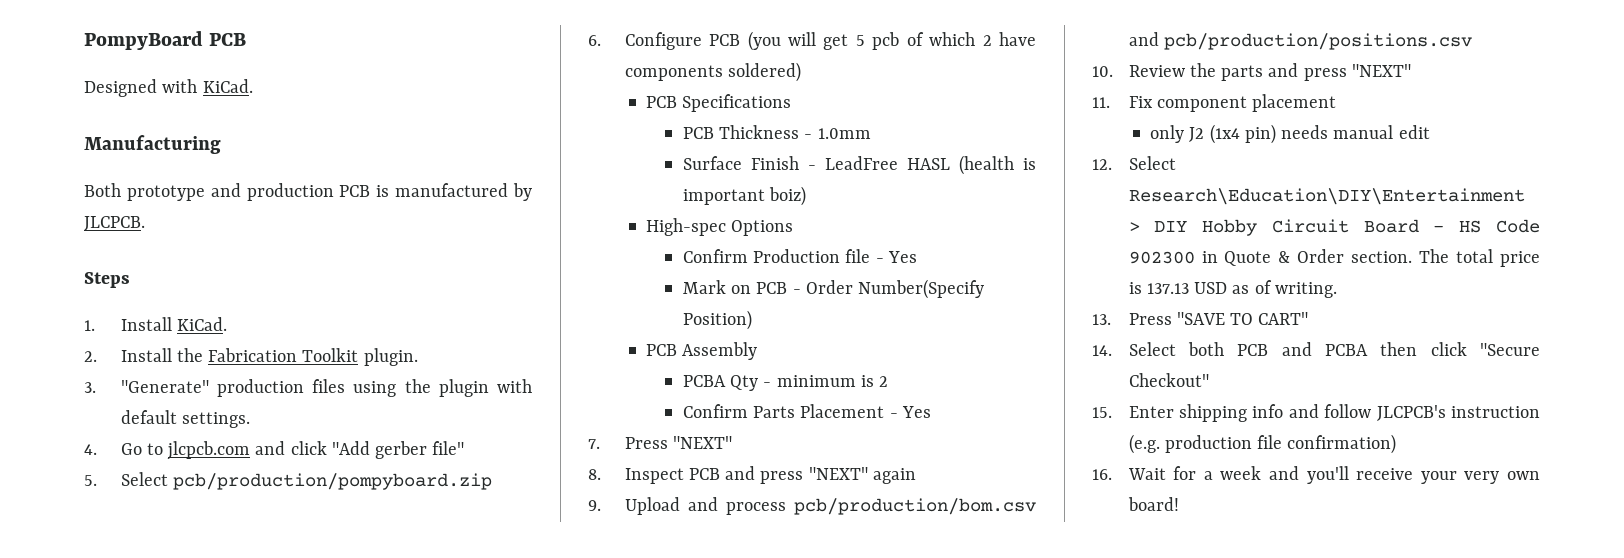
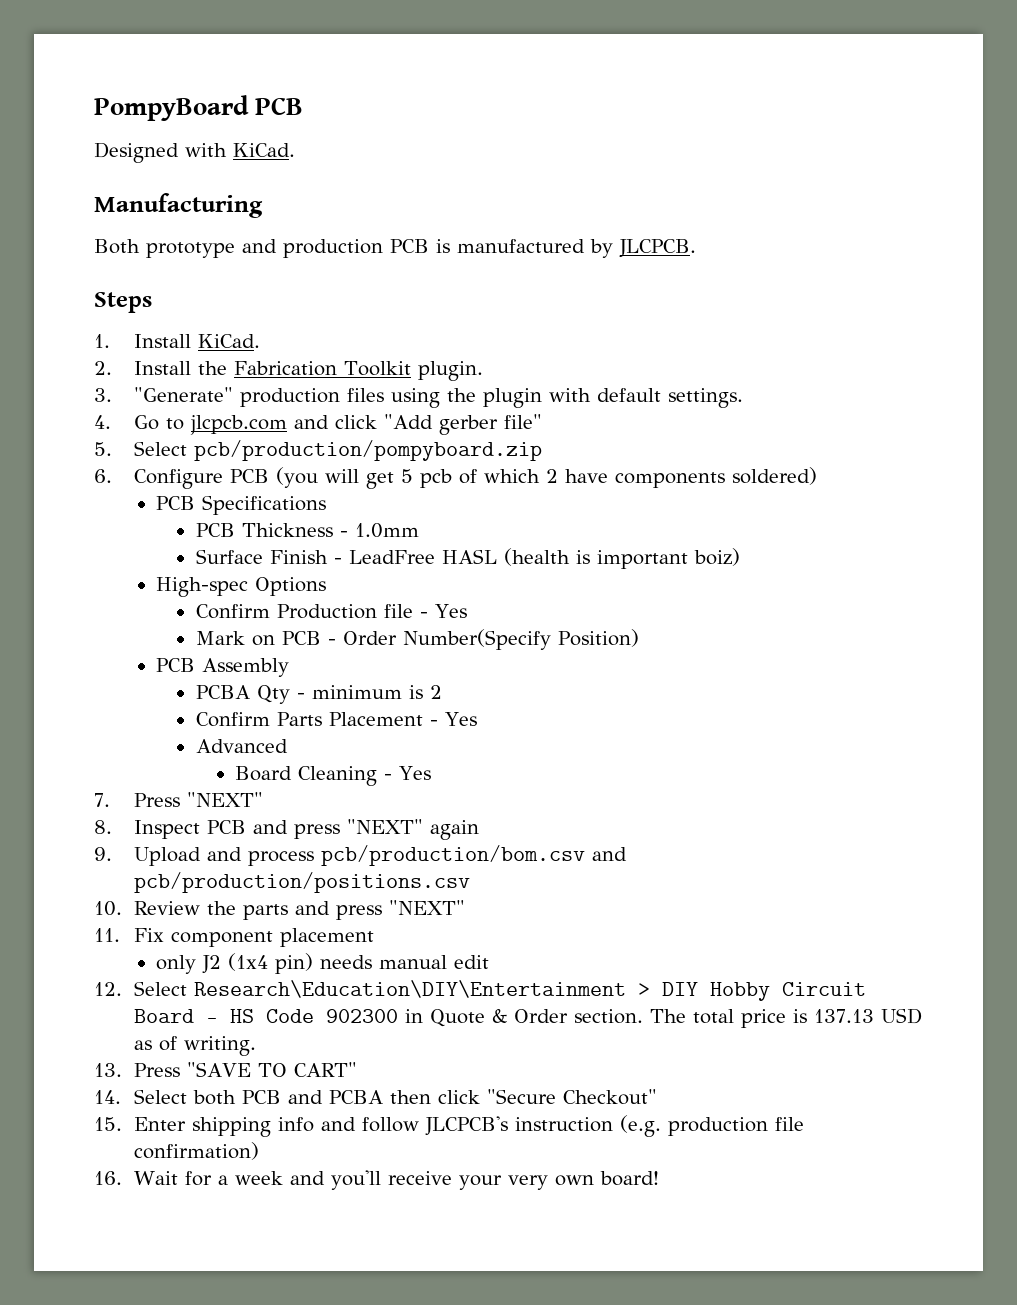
+ Advanced
+ Board Cleaning - Yes

